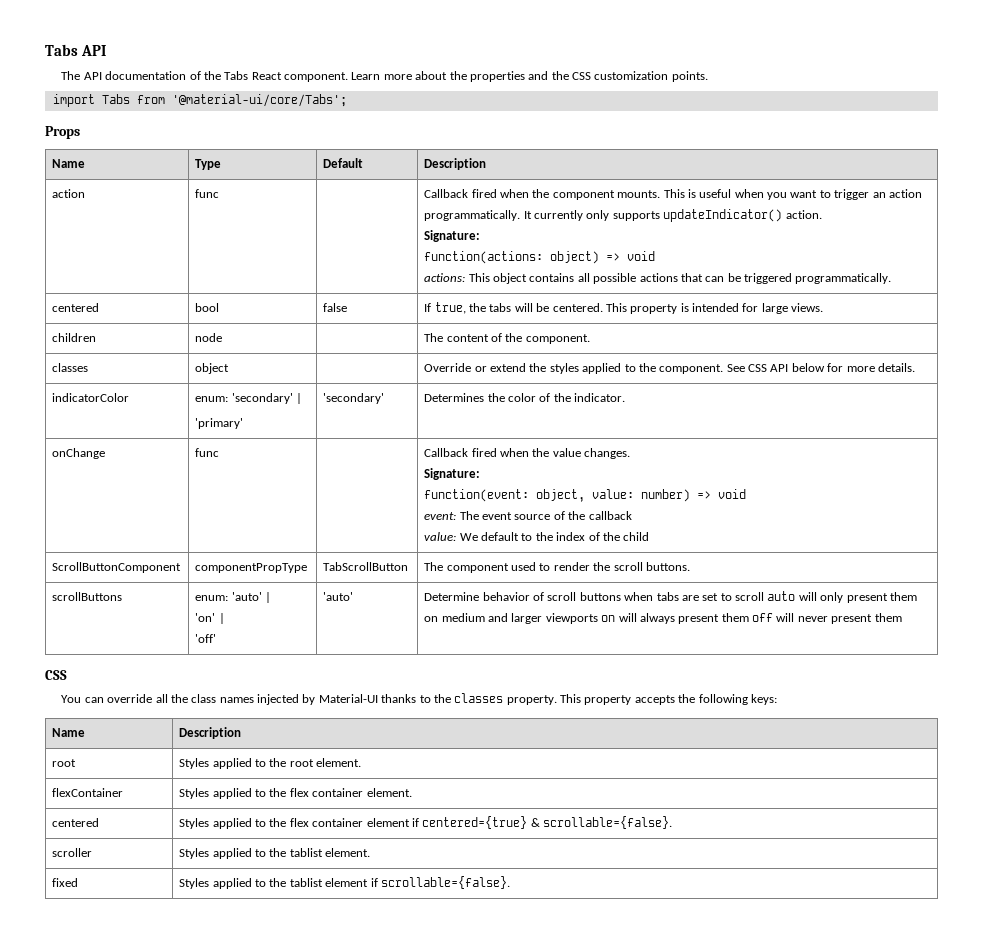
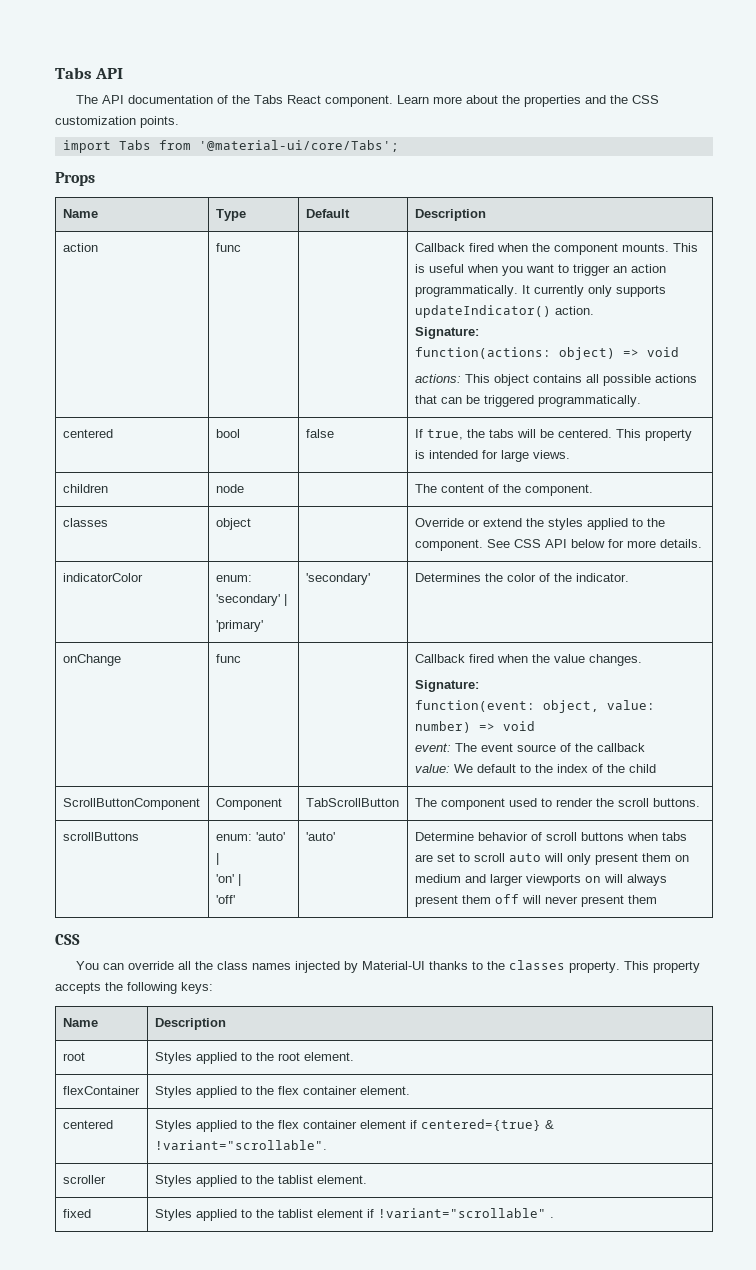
- ScrollButtonComponent | componentPropType | TabScrollButton | The component used to render the scroll buttons.
+ ScrollButtonComponent | Component | TabScrollButton | The component used to render the scroll buttons.
- centered | Styles applied to the flex container element if centered={true} & scrollable={false}.
+ centered | Styles applied to the flex container element if centered={true} & !variant="scrollable".
- fixed | Styles applied to the tablist element if scrollable={false}.
+ fixed | Styles applied to the tablist element if !variant="scrollable" .

